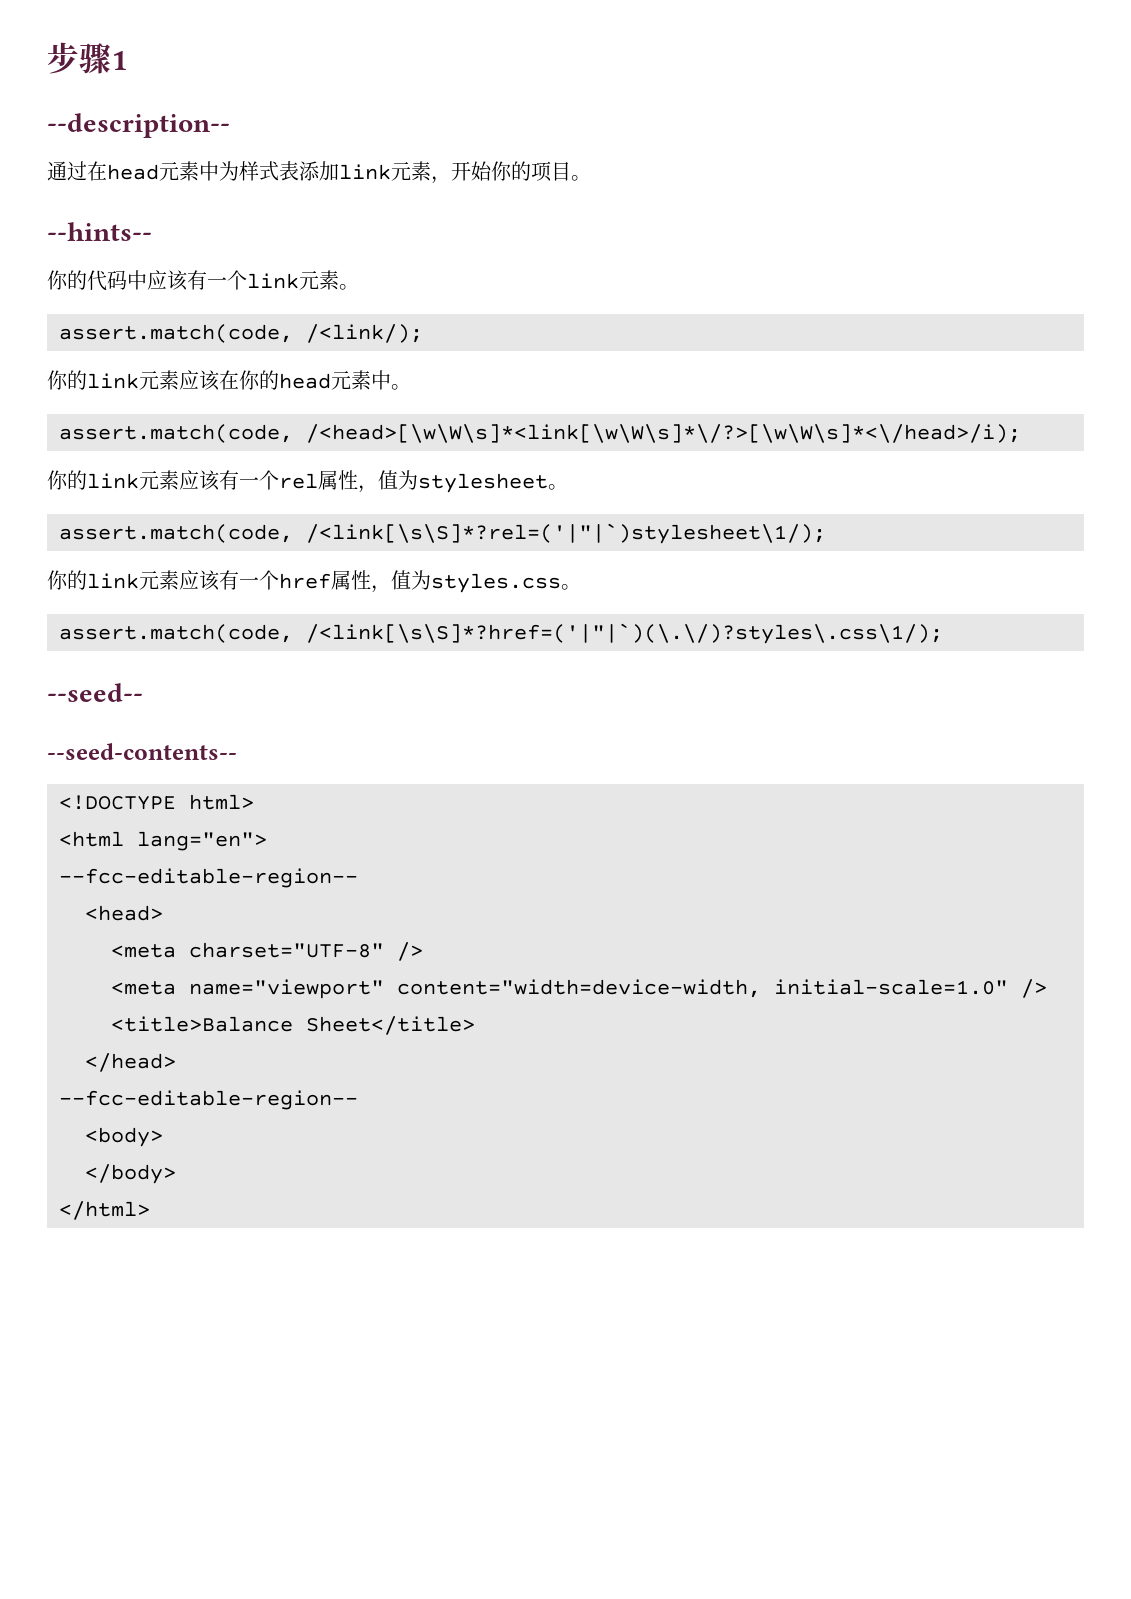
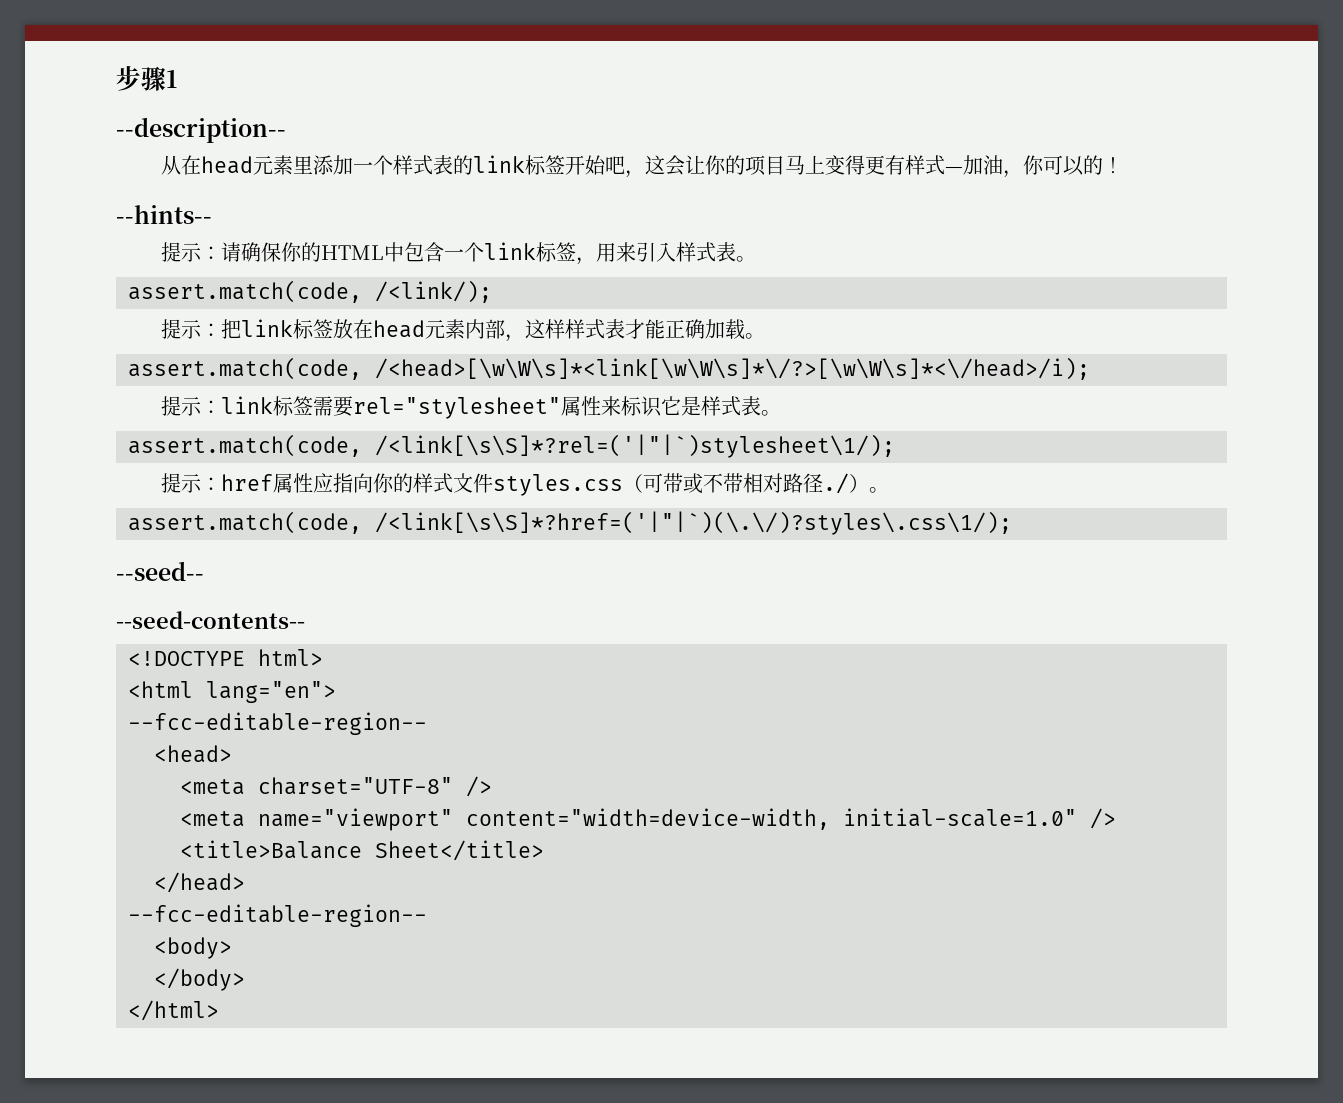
- 通过在head元素中为样式表添加link元素，开始你的项目。
+ 从在head元素里添加一个样式表的link标签开始吧，这会让你的项目马上变得更有样式—加油，你可以的！
  --hints--
- 你的代码中应该有一个link元素。
+ 提示：请确保你的HTML中包含一个link标签，用来引入样式表。
  assert.match(code, /<link/);
- 你的link元素应该在你的head元素中。
+ 提示：把link标签放在head元素内部，这样样式表才能正确加载。
  assert.match(code, /<head>[\w\W\s]*<link[\w\W\s]*\/?>[\w\W\s]*<\/head>/i);
- 你的link元素应该有一个rel属性，值为stylesheet。
+ 提示：link标签需要rel="stylesheet"属性来标识它是样式表。
  assert.match(code, /<link[\s\S]*?rel=('|"|`)stylesheet\1/);
- 你的link元素应该有一个href属性，值为styles.css。
+ 提示：href属性应指向你的样式文件styles.css（可带或不带相对路径./）。

